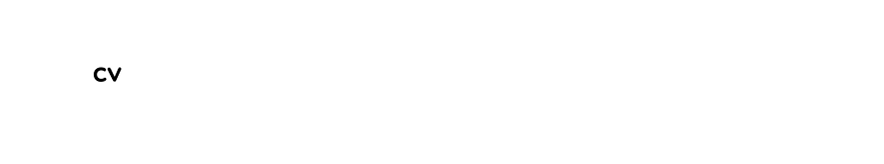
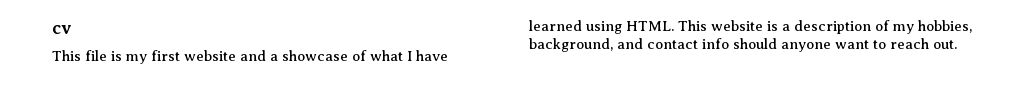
+ This file is my first website and a showcase of what I have learned using HTML. This website is a description of my hobbies, background, and contact info should anyone want to reach out.

